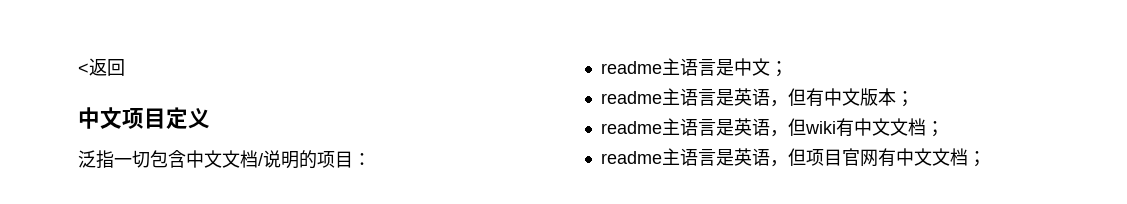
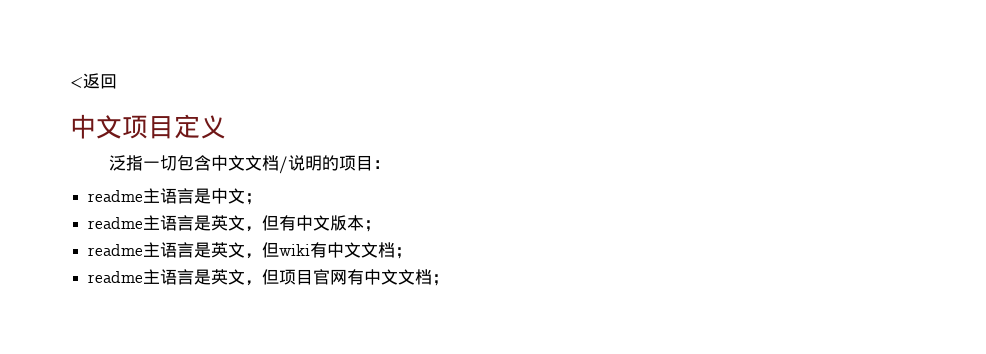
- readme主语言是英语，但有中文版本；
+ readme主语言是英文，但有中文版本；
- readme主语言是英语，但wiki有中文文档；
+ readme主语言是英文，但wiki有中文文档；
- readme主语言是英语，但项目官网有中文文档；
+ readme主语言是英文，但项目官网有中文文档；

